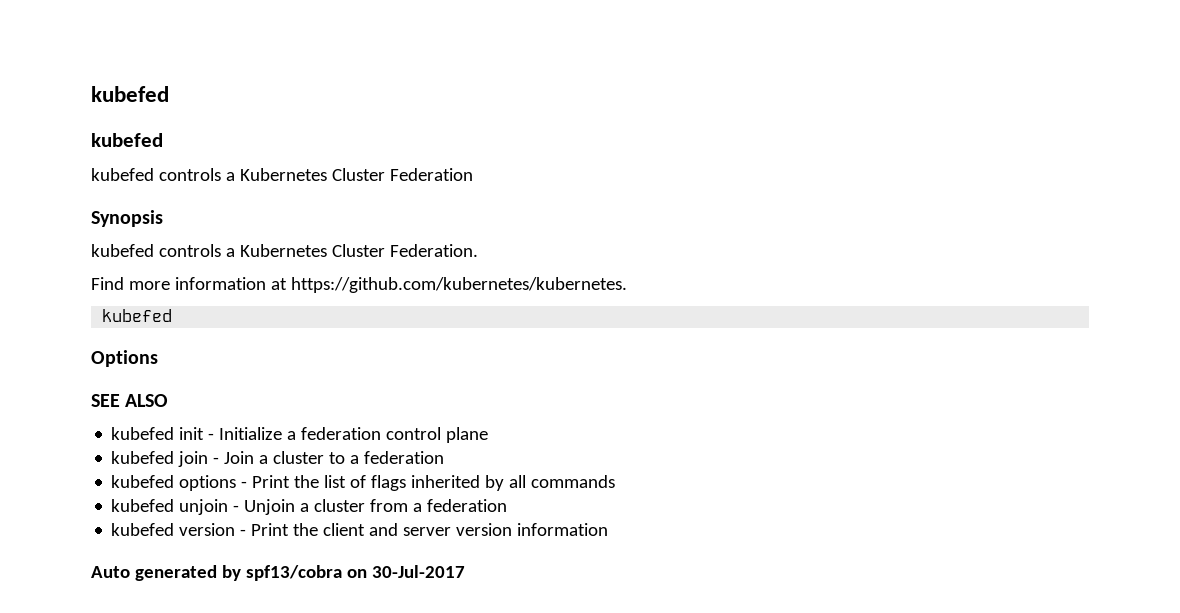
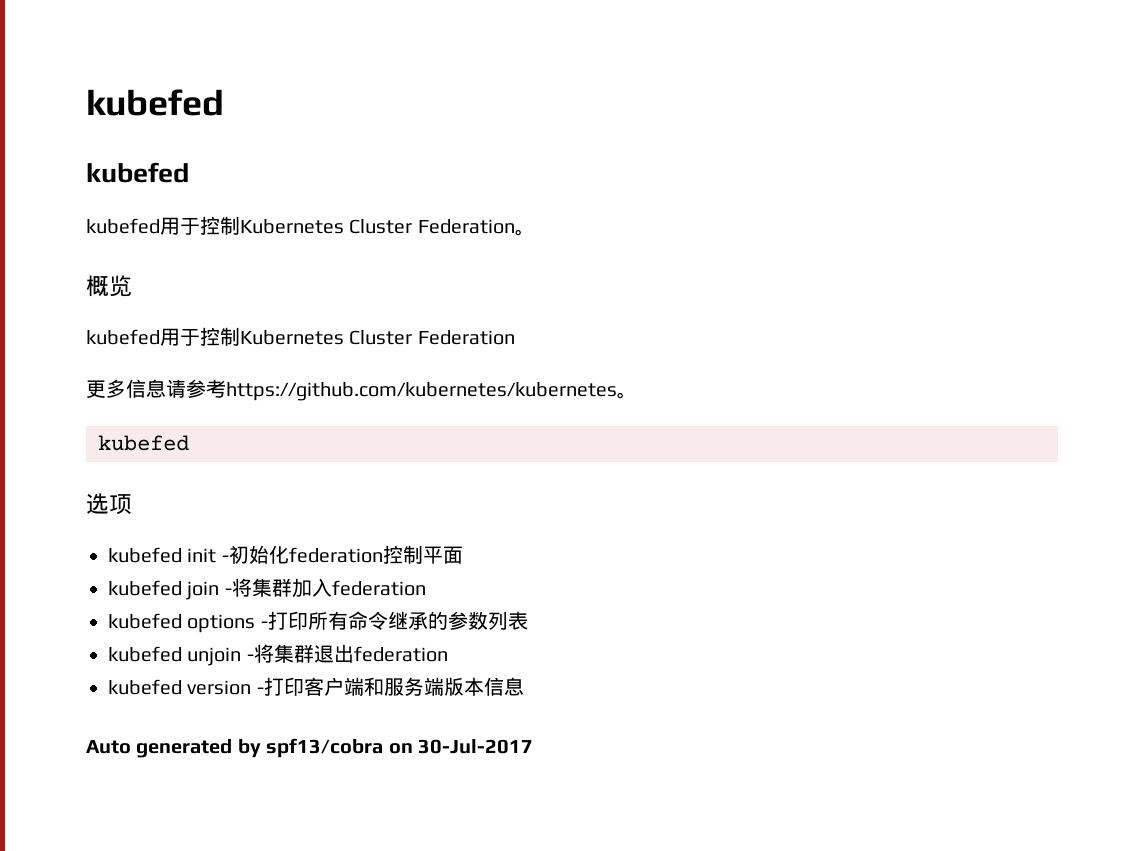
- kubefed controls a Kubernetes Cluster Federation
- Synopsis
- kubefed controls a Kubernetes Cluster Federation.
- Find more information at https://github.com/kubernetes/kubernetes.
+ kubefed用于控制Kubernetes Cluster Federation。
+ 概览
+ kubefed用于控制Kubernetes Cluster Federation
+ 更多信息请参考https://github.com/kubernetes/kubernetes。
  kubefed
- Options
- SEE ALSO
- kubefed init - Initialize a federation control plane
- kubefed join - Join a cluster to a federation
- kubefed options - Print the list of flags inherited by all commands
- kubefed unjoin - Unjoin a cluster from a federation
- kubefed version - Print the client and server version information
+ 选项
+ kubefed init -初始化federation控制平面
+ kubefed join -将集群加入federation
+ kubefed options -打印所有命令继承的参数列表
+ kubefed unjoin -将集群退出federation
+ kubefed version -打印客户端和服务端版本信息

